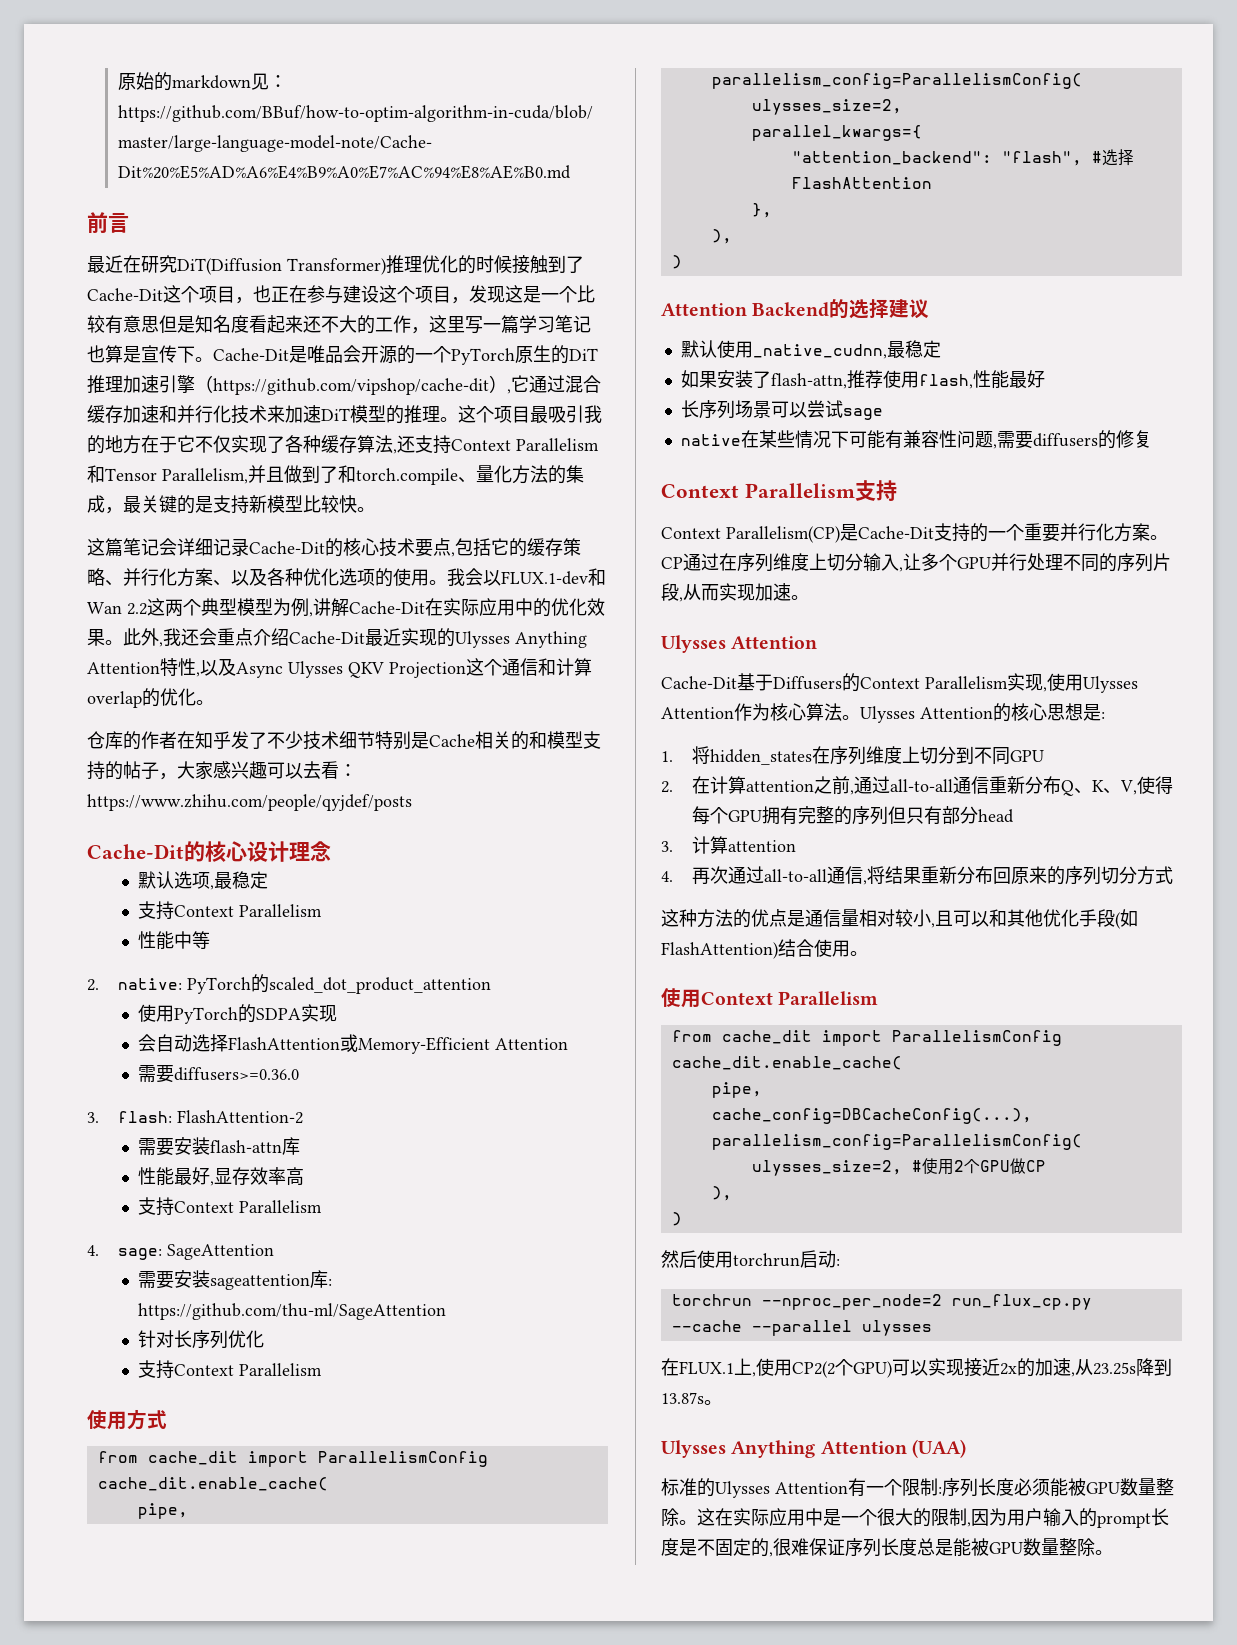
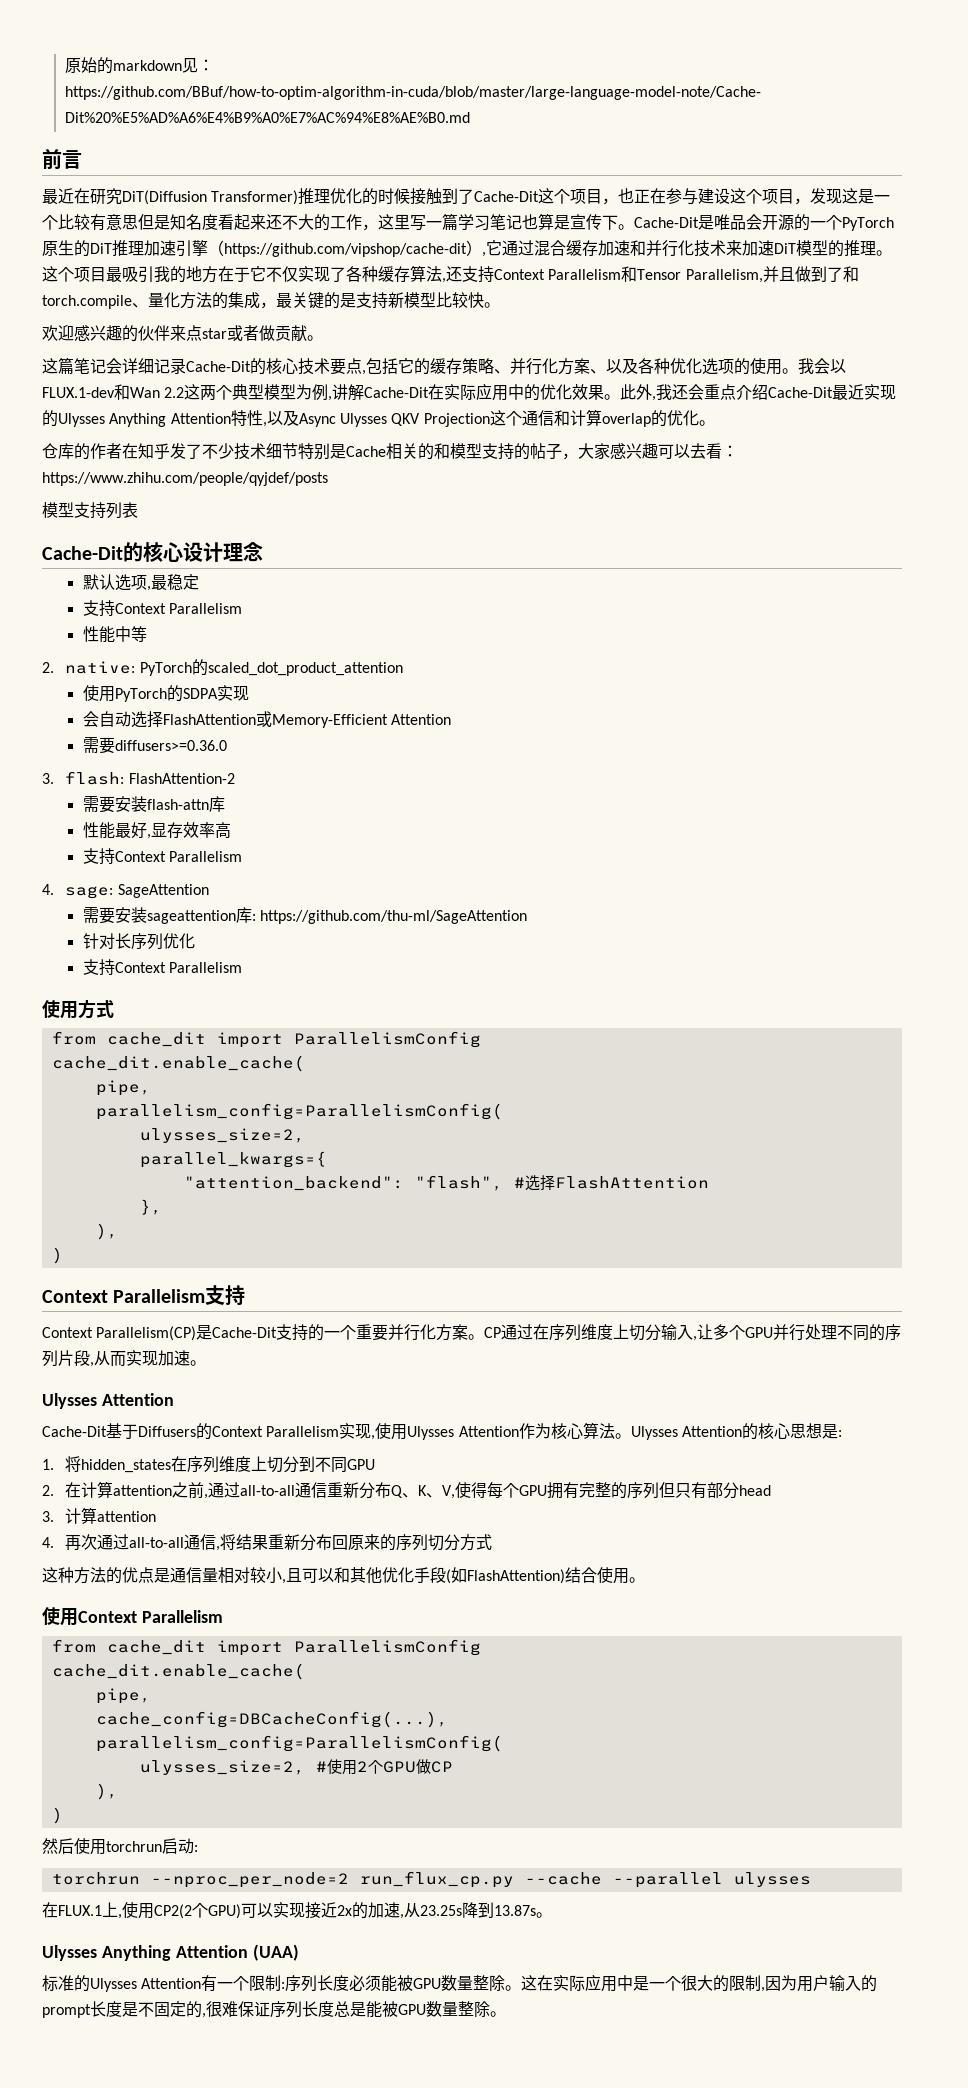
+ 欢迎感兴趣的伙伴来点star或者做贡献。
+ 模型支持列表
- Attention Backend的选择建议
- 默认使用_native_cudnn,最稳定
- 如果安装了flash-attn,推荐使用flash,性能最好
- 长序列场景可以尝试sage
- native在某些情况下可能有兼容性问题,需要diffusers的修复

